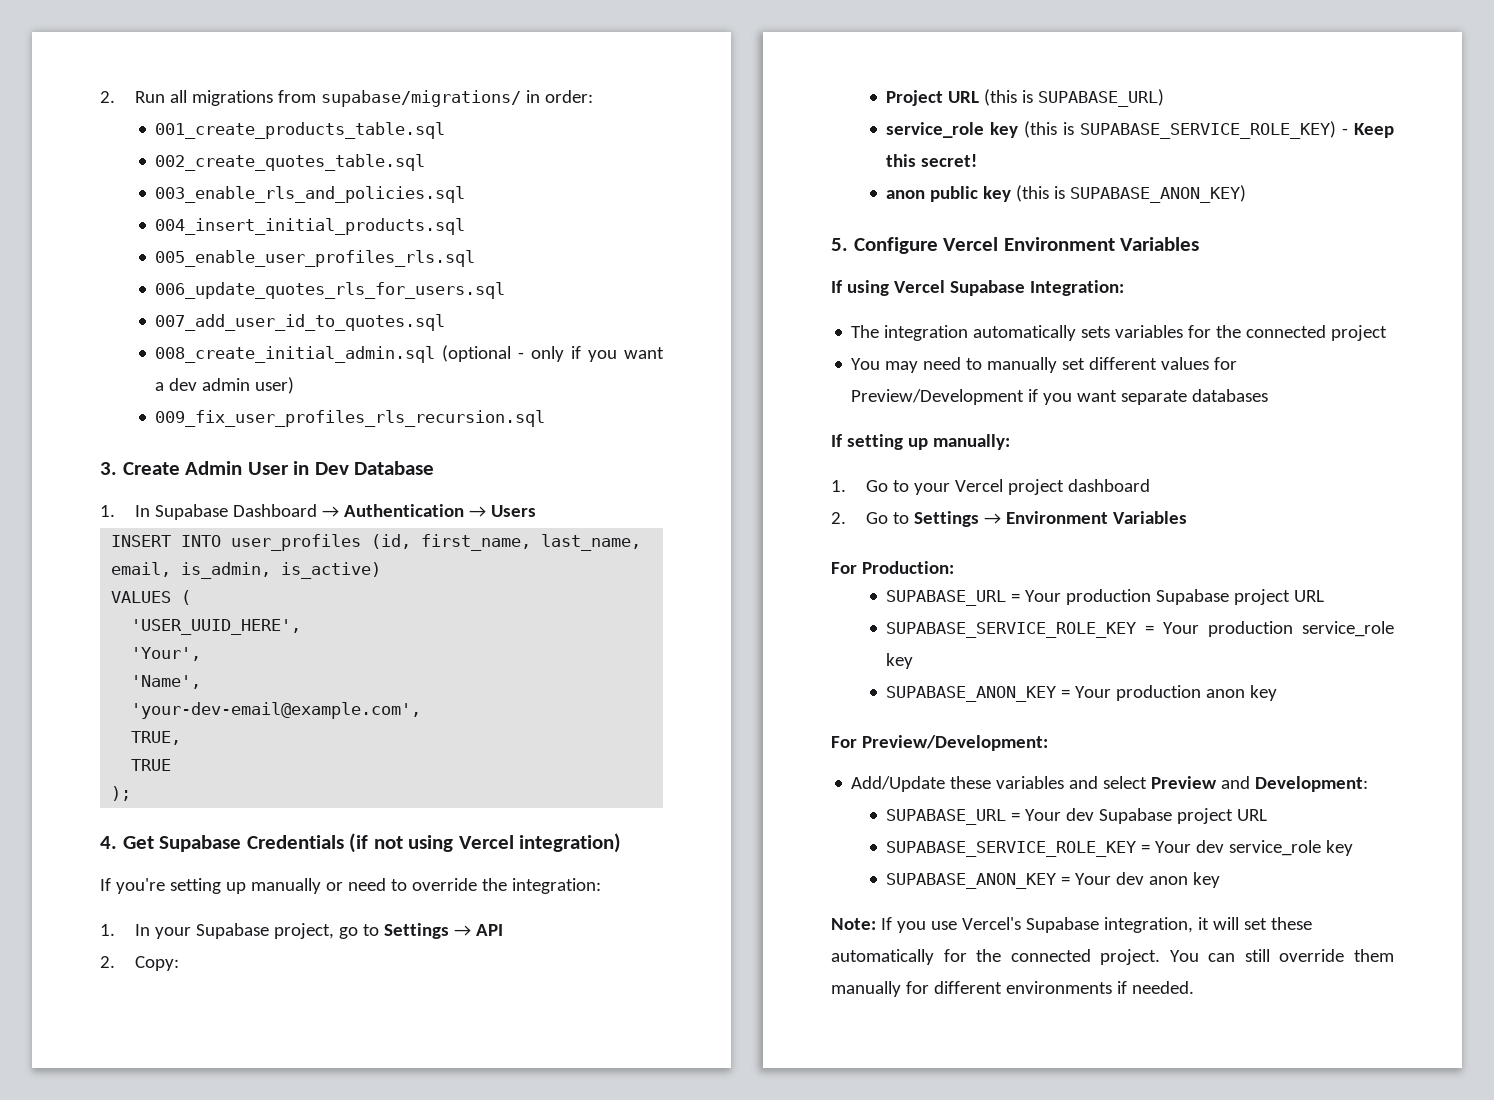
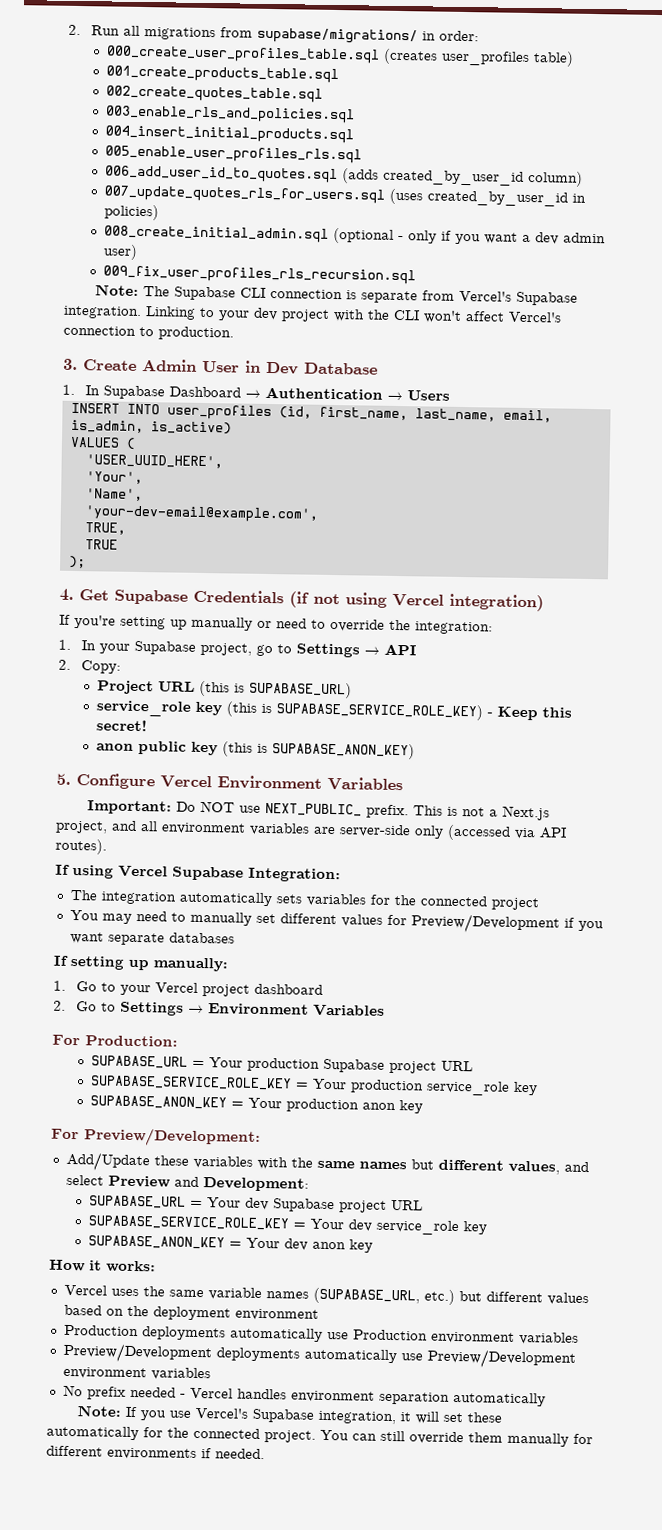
+ 000_create_user_profiles_table.sql (creates user_profiles table)
- 006_update_quotes_rls_for_users.sql
- 007_add_user_id_to_quotes.sql
+ 006_add_user_id_to_quotes.sql (adds created_by_user_id column)
+ 007_update_quotes_rls_for_users.sql (uses created_by_user_id in policies)
+ Note: The Supabase CLI connection is separate from Vercel's Supabase integration. Linking to your dev project with the CLI won't affect Vercel's connection to production.
+ Important: Do NOT use NEXT_PUBLIC_ prefix. This is not a Next.js project, and all environment variables are server-side only (accessed via API routes).
- Add/Update these variables and select Preview and Development:
+ Add/Update these variables with the same names but different values, and select Preview and Development:
+ How it works:
+ Vercel uses the same variable names (SUPABASE_URL, etc.) but different values based on the deployment environment
+ Production deployments automatically use Production environment variables
+ Preview/Development deployments automatically use Preview/Development environment variables
+ No prefix needed - Vercel handles environment separation automatically

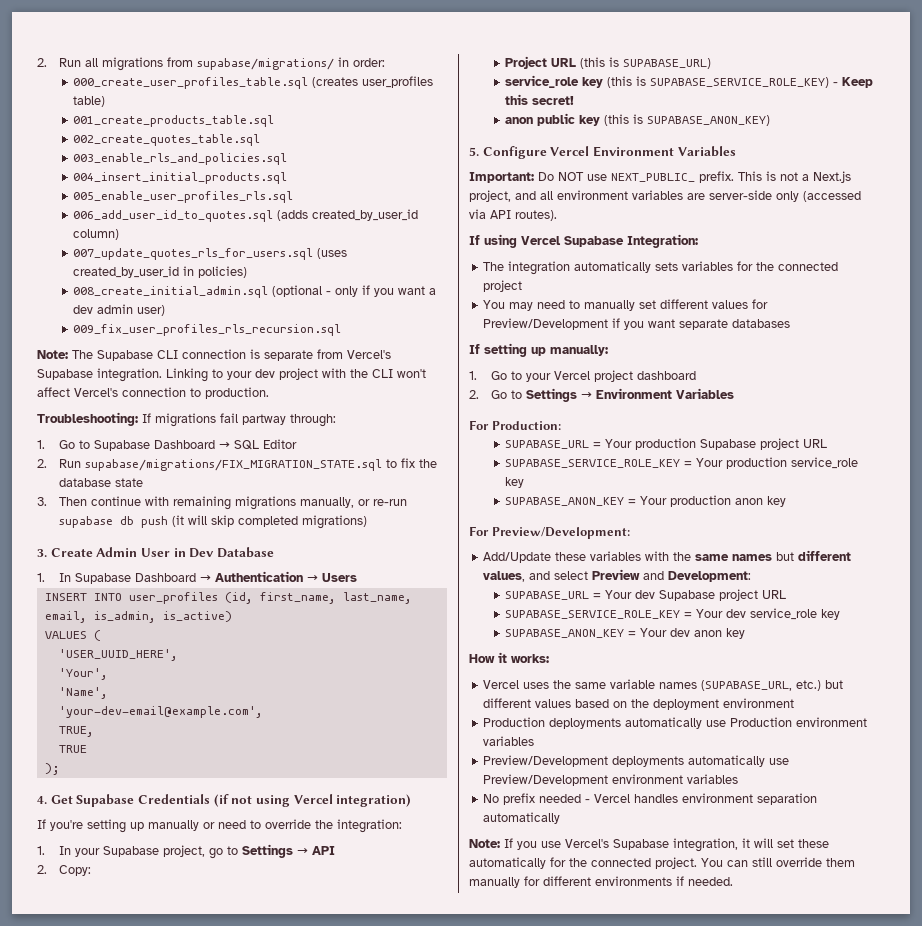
+ Troubleshooting: If migrations fail partway through:
+ 1. Go to Supabase Dashboard → SQL Editor
+ 2. Run supabase/migrations/FIX_MIGRATION_STATE.sql to fix the database state
+ 3. Then continue with remaining migrations manually, or re-run supabase db push (it will skip completed migrations)

